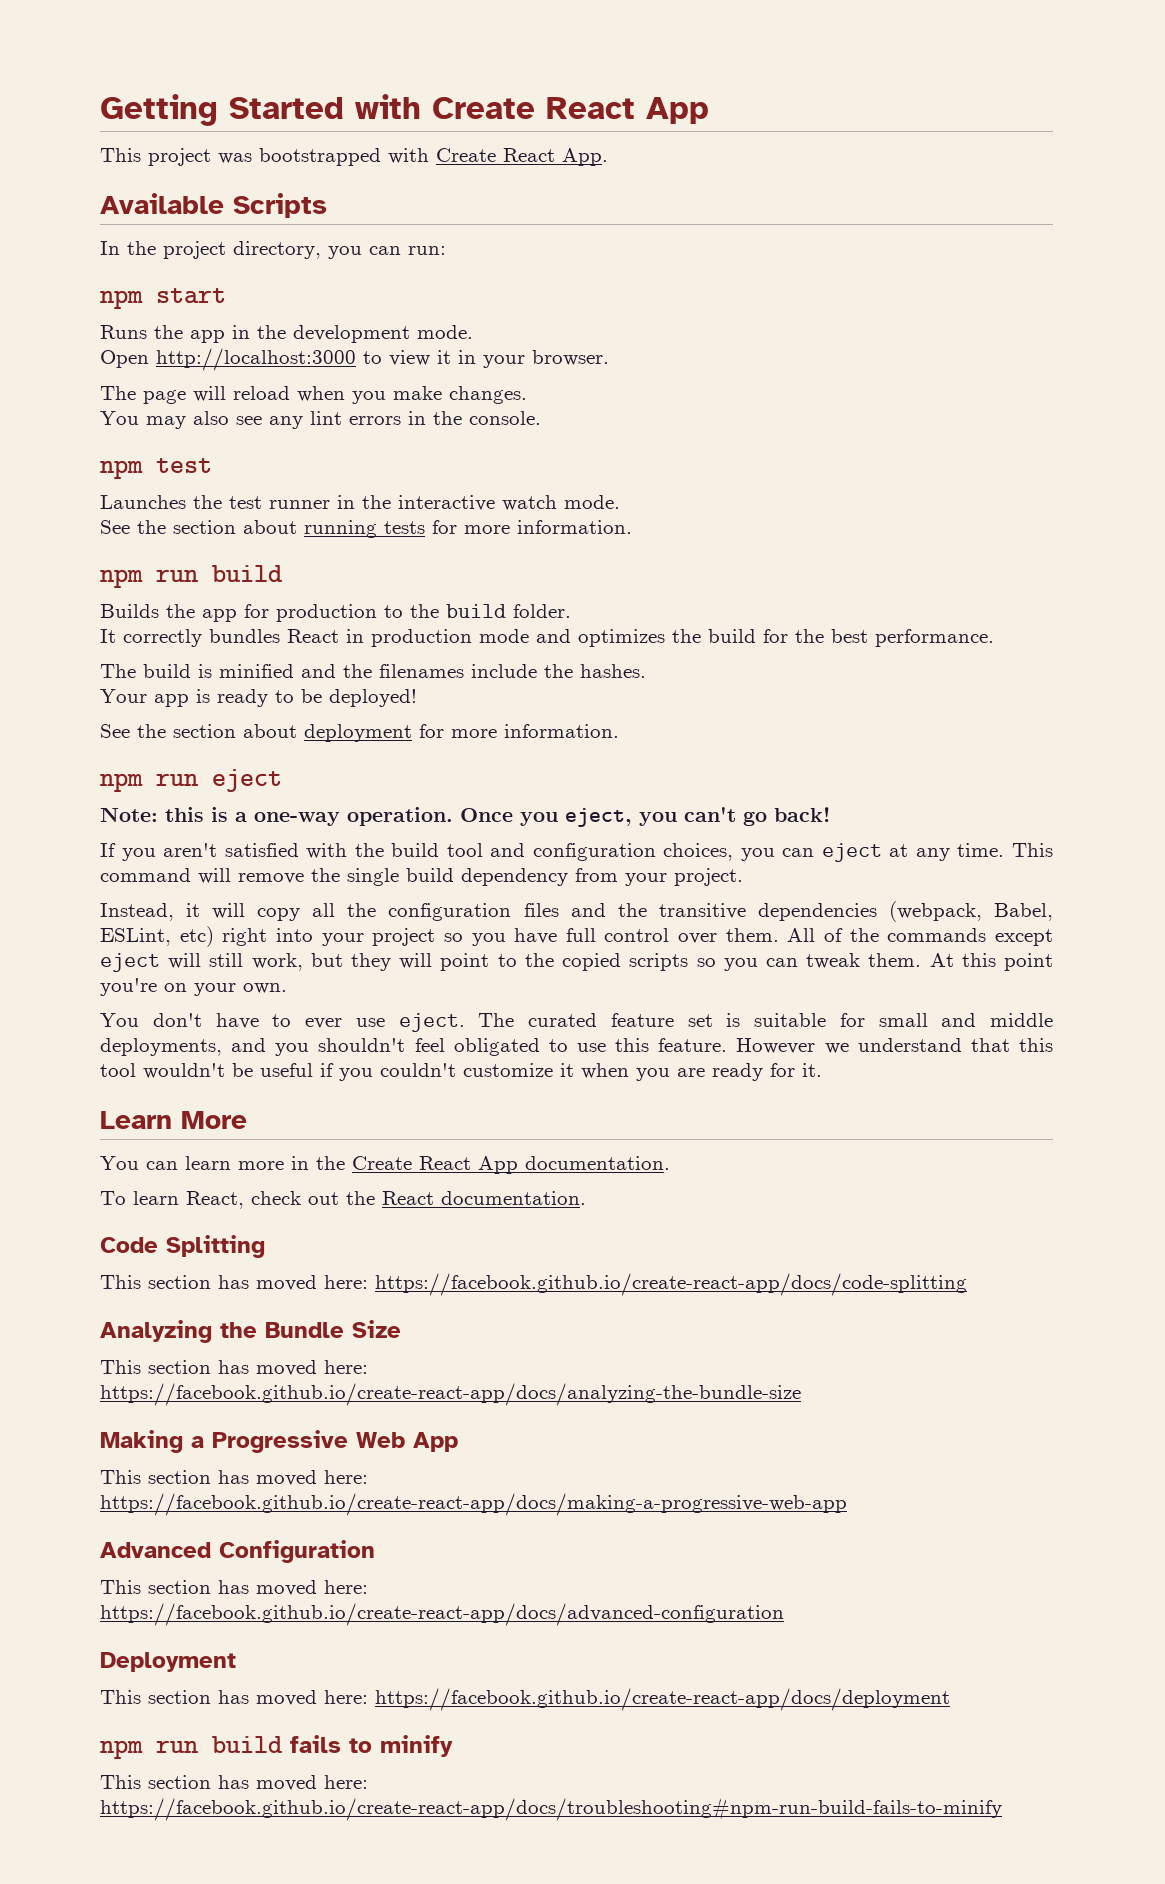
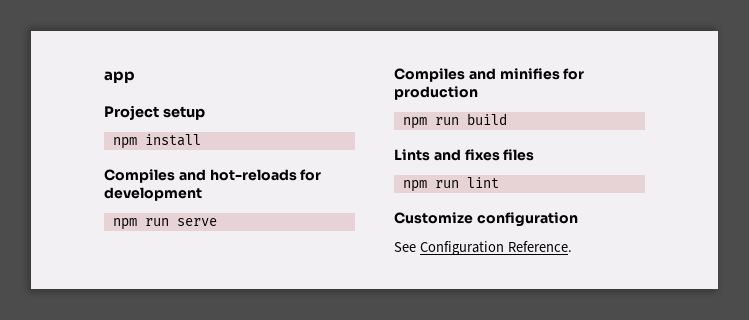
- Getting Started with Create React App
- This project was bootstrapped with Create React App.
- Available Scripts
- In the project directory, you can run:
- npm start
- Runs the app in the development mode.
- Open http://localhost:3000 to view it in your browser.
- The page will reload when you make changes.
- You may also see any lint errors in the console.
- npm test
- Launches the test runner in the interactive watch mode.
- See the section about running tests for more information.
+ app
+ Project setup
+ npm install
+ Compiles and hot-reloads for development
+ npm run serve
+ Compiles and minifies for production
  npm run build
- Builds the app for production to the build folder.
- It correctly bundles React in production mode and optimizes the build for the best performance.
- The build is minified and the filenames include the hashes.
- Your app is ready to be deployed!
- See the section about deployment for more information.
- npm run eject
- Note: this is a one-way operation. Once you eject, you can't go back!
- If you aren't satisfied with the build tool and configuration choices, you can eject at any time. This command will remove the single build dependency from your project.
- Instead, it will copy all the configuration files and the transitive dependencies (webpack, Babel, ESLint, etc) right into your project so you have full control over them. All of the commands except eject will still work, but they will point to the copied scripts so you can tweak them. At this point you're on your own.
- You don't have to ever use eject. The curated feature set is suitable for small and middle deployments, and you shouldn't feel obligated to use this feature. However we understand that this tool wouldn't be useful if you couldn't customize it when you are ready for it.
- Learn More
- You can learn more in the Create React App documentation.
- To learn React, check out the React documentation.
- Code Splitting
- This section has moved here: https://facebook.github.io/create-react-app/docs/code-splitting
- Analyzing the Bundle Size
- This section has moved here: https://facebook.github.io/create-react-app/docs/analyzing-the-bundle-size
- Making a Progressive Web App
- This section has moved here: https://facebook.github.io/create-react-app/docs/making-a-progressive-web-app
- Advanced Configuration
- This section has moved here: https://facebook.github.io/create-react-app/docs/advanced-configuration
- Deployment
- This section has moved here: https://facebook.github.io/create-react-app/docs/deployment
- npm run build fails to minify
- This section has moved here: https://facebook.github.io/create-react-app/docs/troubleshooting#npm-run-build-fails-to-minify
+ Lints and fixes files
+ npm run lint
+ Customize configuration
+ See Configuration Reference.

